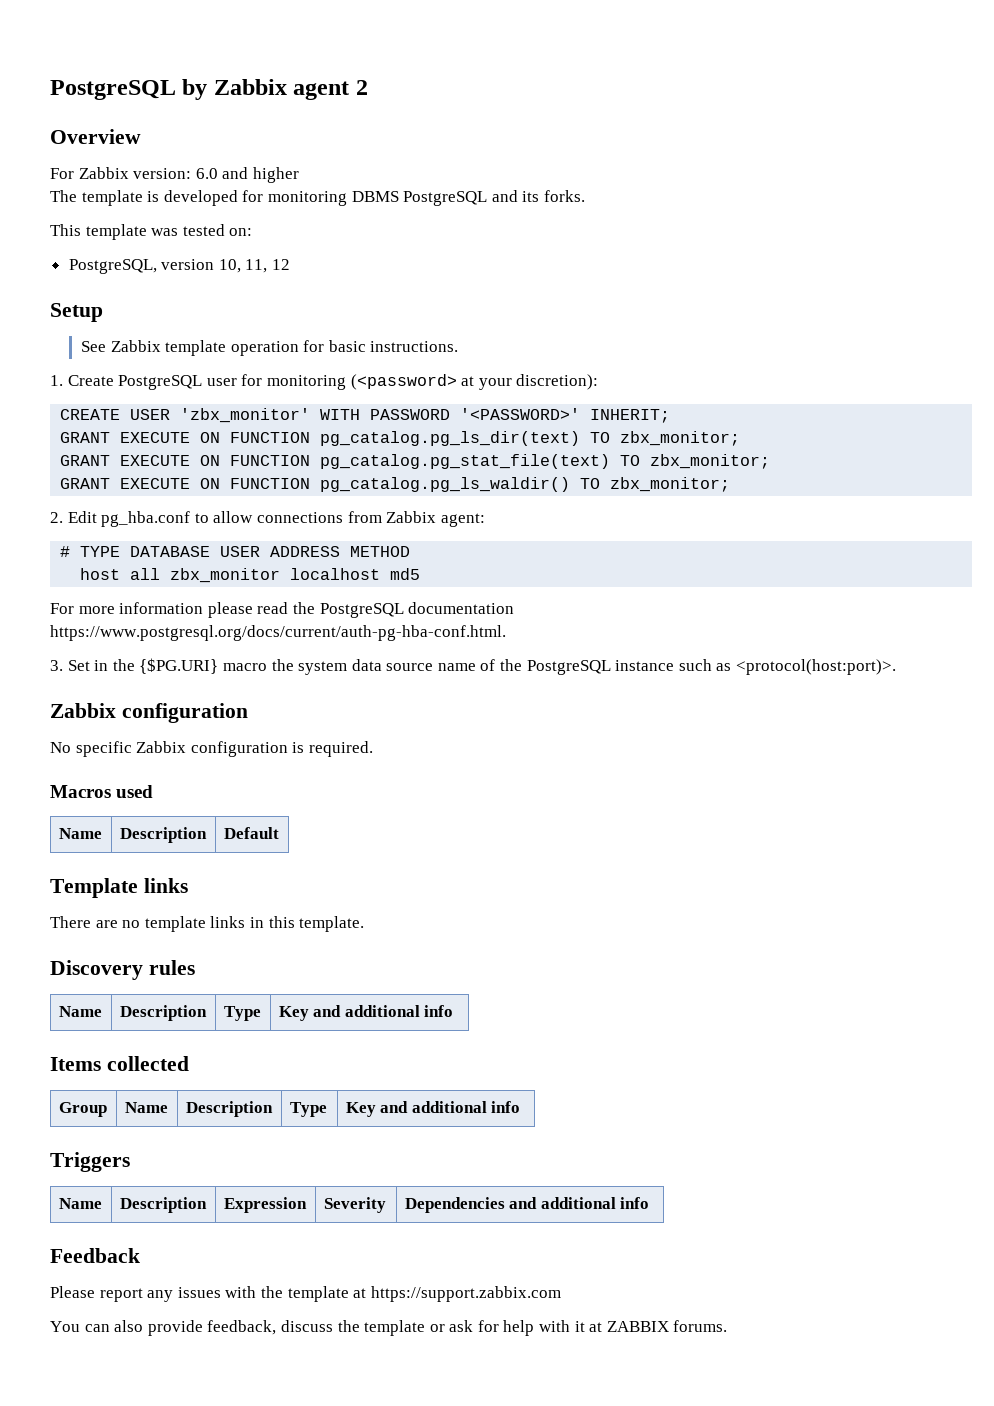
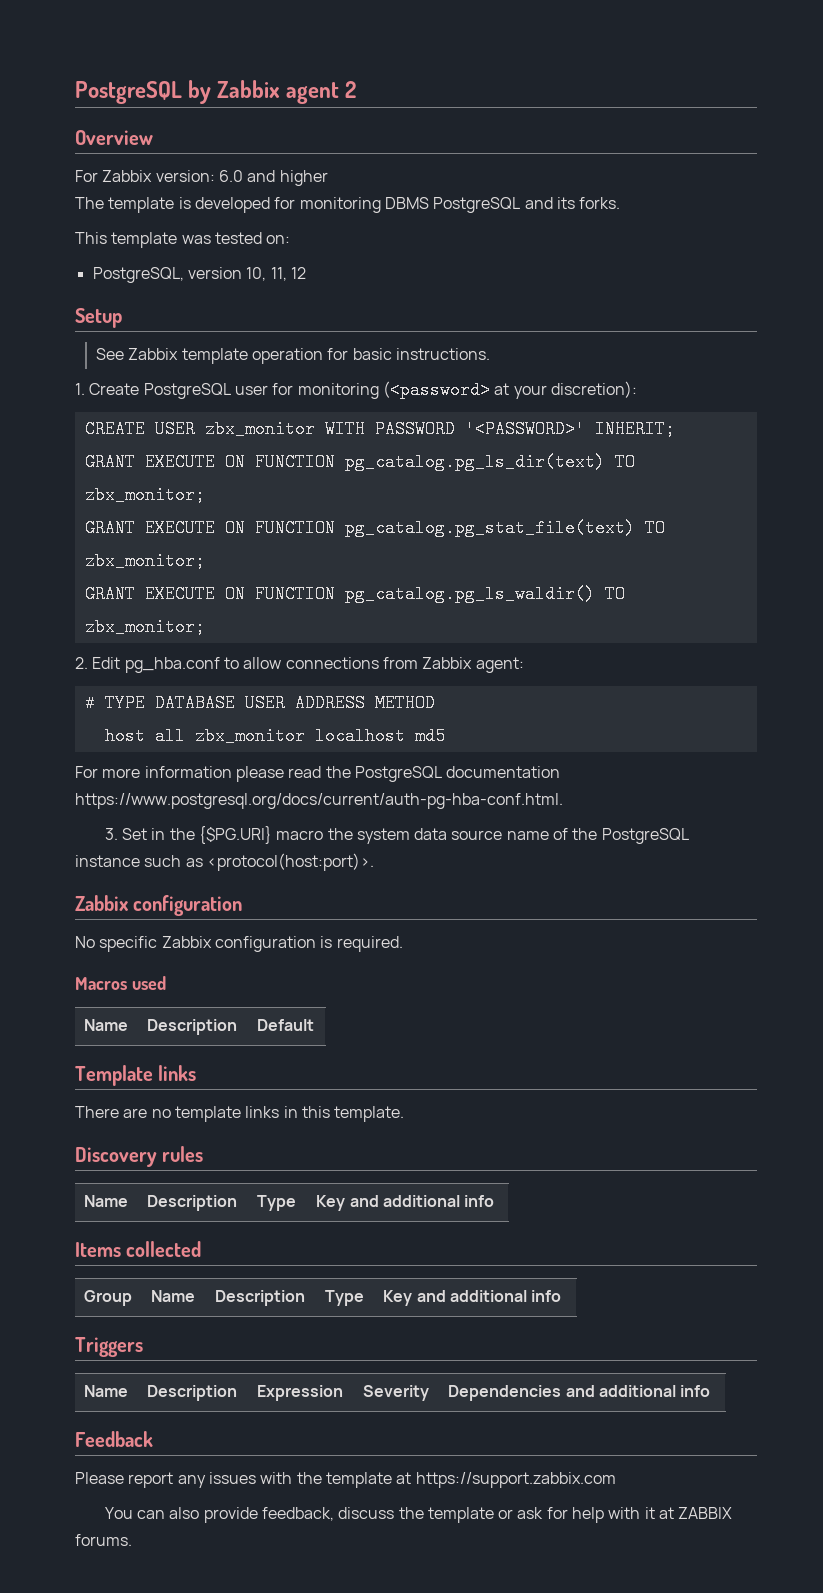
- CREATE USER 'zbx_monitor' WITH PASSWORD '<PASSWORD>' INHERIT;
+ CREATE USER zbx_monitor WITH PASSWORD '<PASSWORD>' INHERIT;

